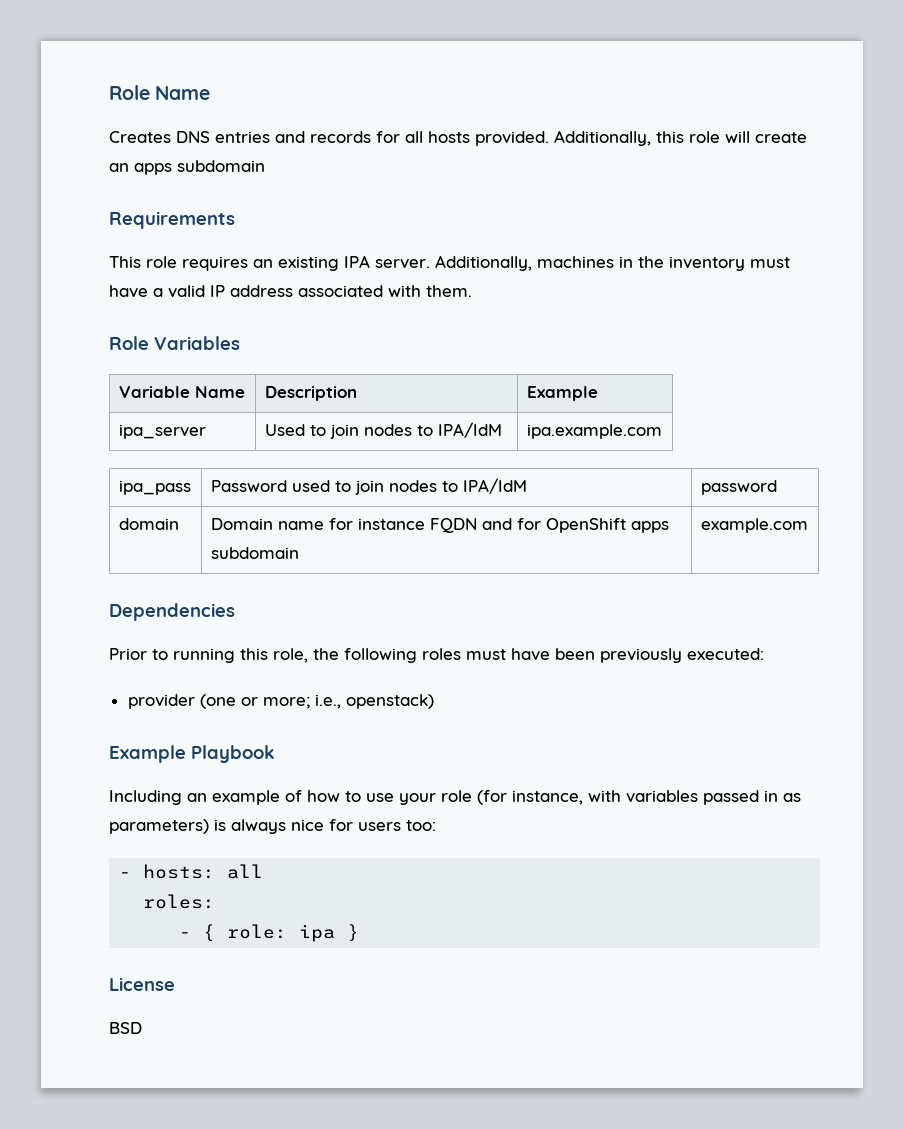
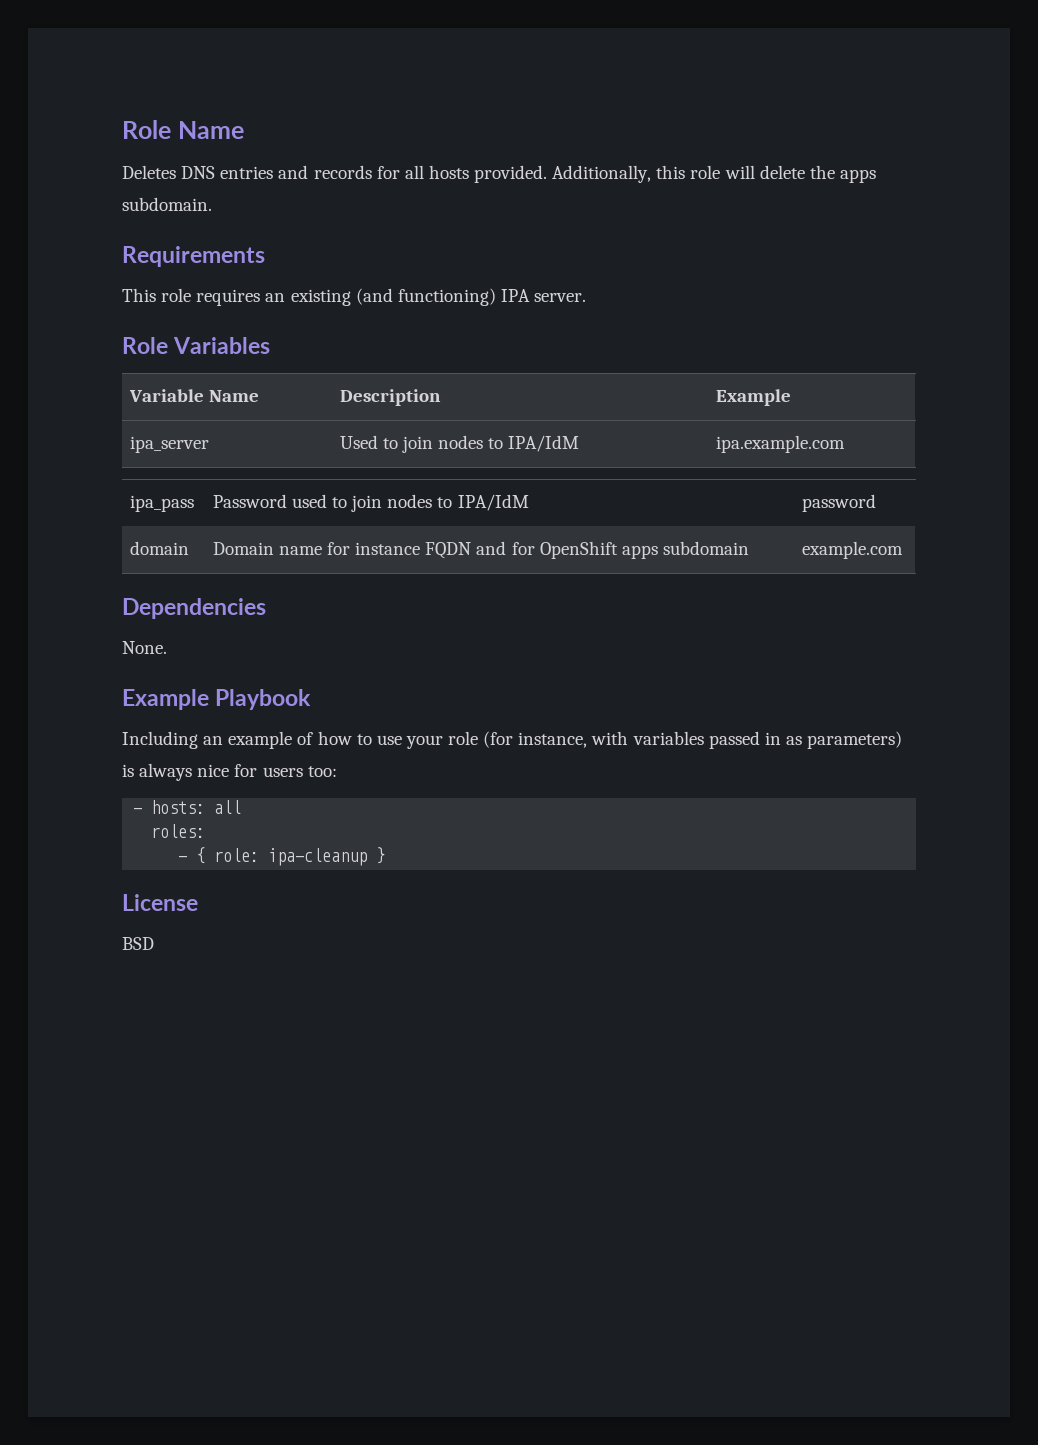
- Creates DNS entries and records for all hosts provided.
+ Deletes DNS entries and records for all hosts provided.
- Additionally, this role will create an apps subdomain
+ Additionally, this role will delete the apps subdomain.
- This role requires an existing IPA server. Additionally, machines in the inventory must have a valid IP address associated with them.
+ This role requires an existing (and functioning) IPA server.
- Prior to running this role, the following roles must have been previously executed:
- provider (one or more; i.e., openstack)
+ None.
- - { role: ipa }
+ - { role: ipa-cleanup }

